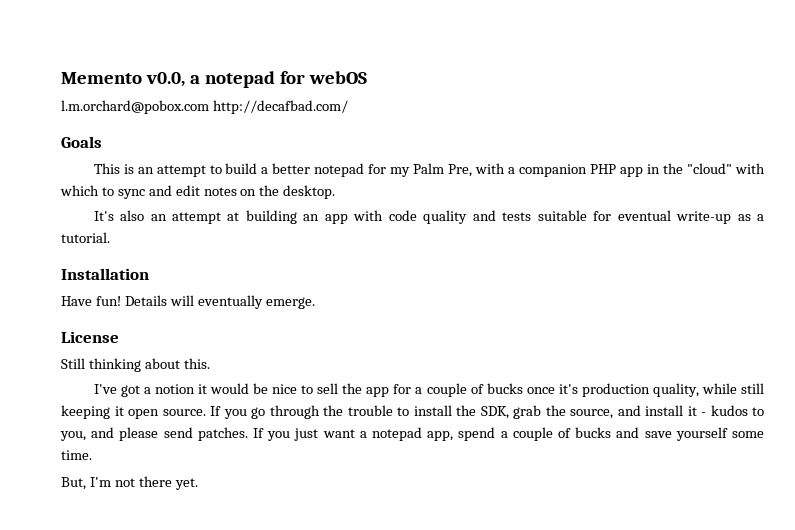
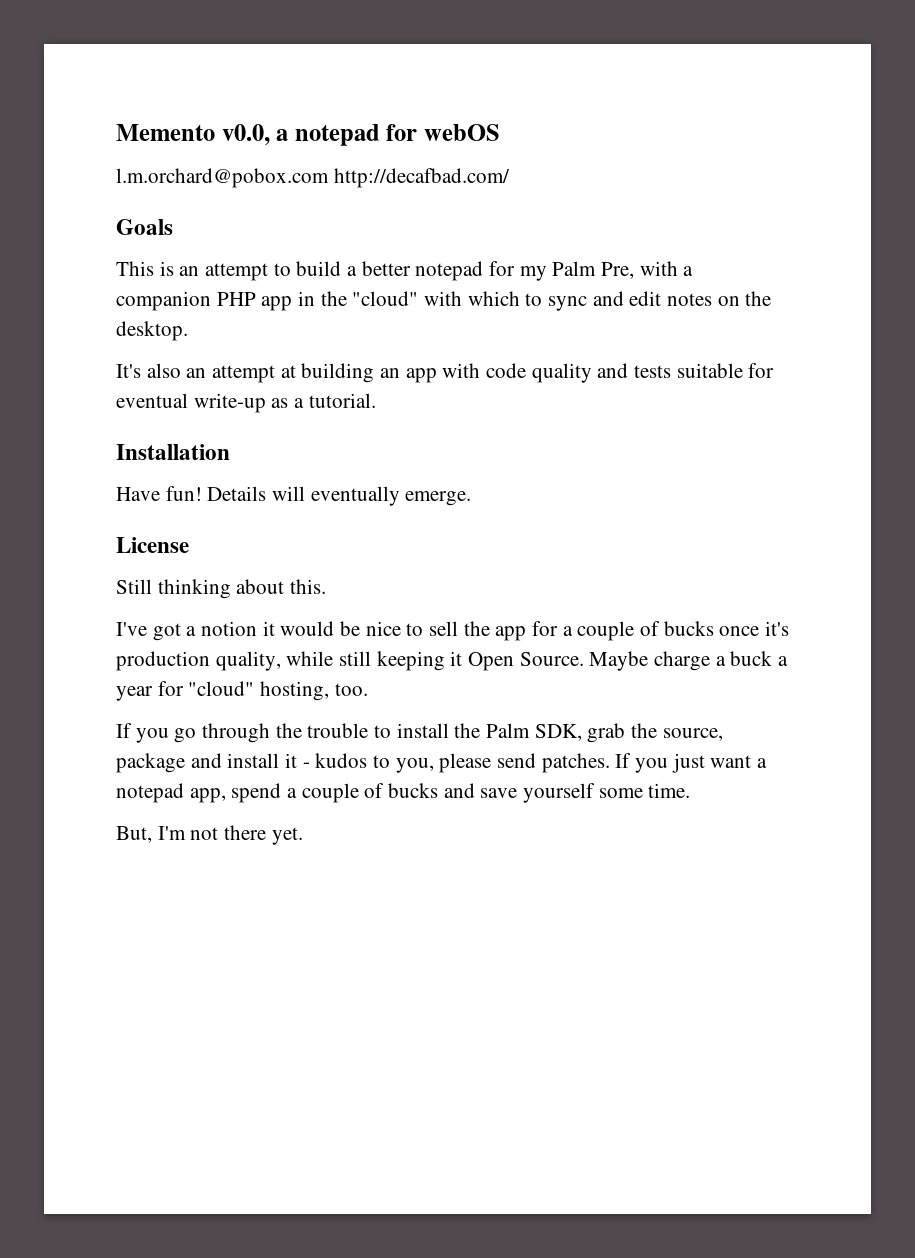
- I've got a notion it would be nice to sell the app for a couple of bucks once it's production quality, while still keeping it open source. If you go through the trouble to install the SDK, grab the source, and install it - kudos to you, and please send patches.
+ I've got a notion it would be nice to sell the app for a couple of bucks once it's production quality, while still keeping it Open Source. Maybe charge a buck a year for "cloud" hosting, too.
+ If you go through the trouble to install the Palm SDK, grab the source, package and install it - kudos to you, please send patches.

